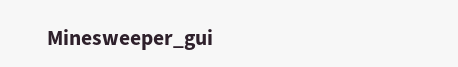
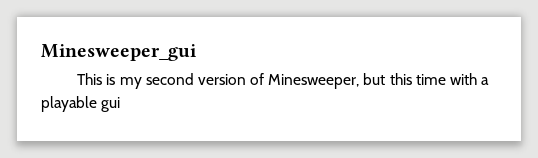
+ This is my second version of Minesweeper, but this time with a playable gui

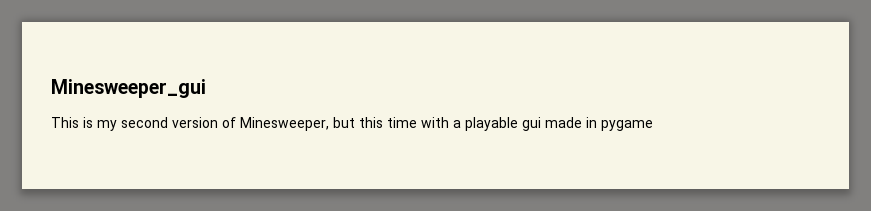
- This is my second version of Minesweeper, but this time with a playable gui
+ This is my second version of Minesweeper, but this time with a playable gui made in pygame

